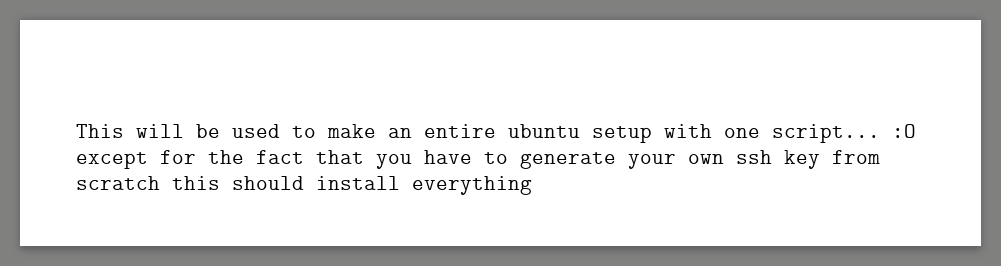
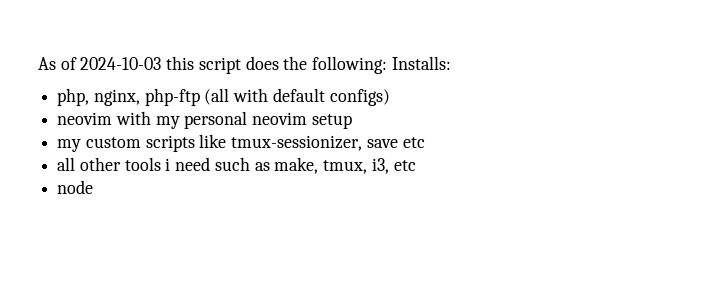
- This will be used to make an entire ubuntu setup with one script... :O except for the fact that you have to generate your own ssh key from scratch this should install everything
+ As of 2024-10-03 this script does the following: Installs:
+ php, nginx, php-ftp (all with default configs)
+ neovim with my personal neovim setup
+ my custom scripts like tmux-sessionizer, save etc
+ all other tools i need such as make, tmux, i3, etc
+ node

